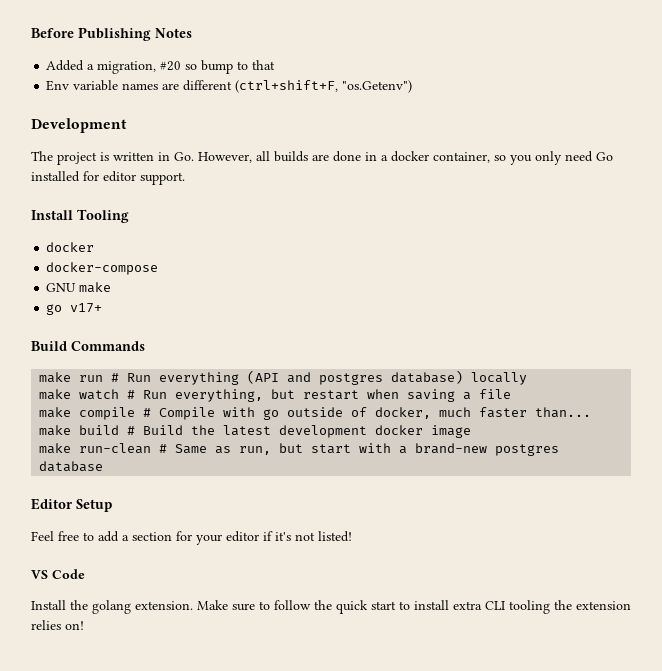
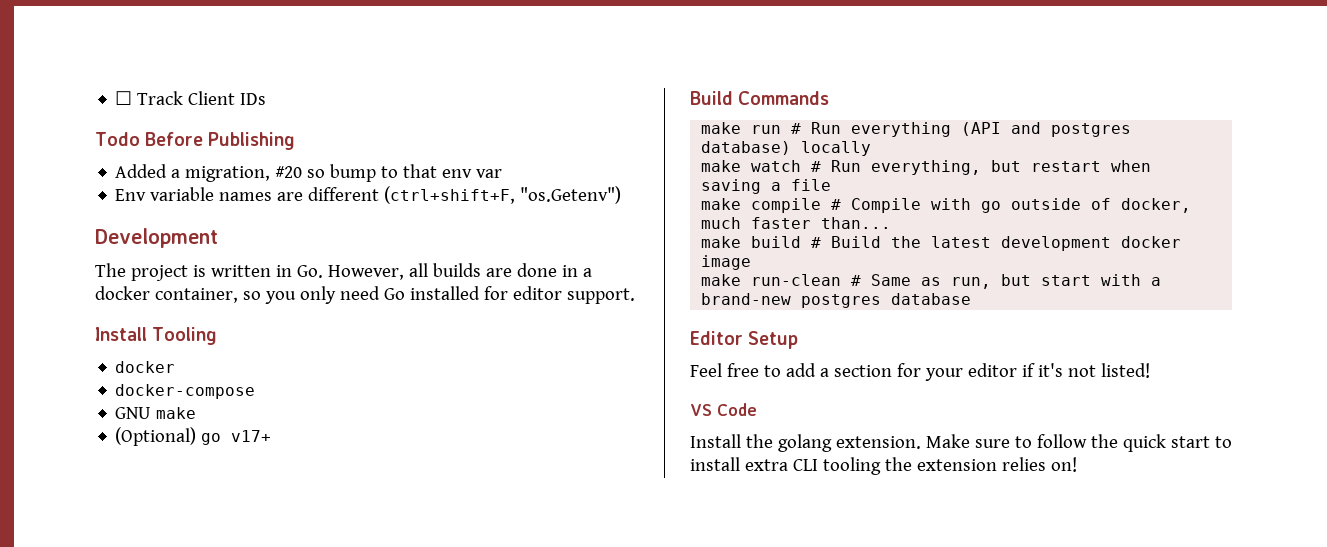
- Before Publishing Notes
+ ☐ Track Client IDs
+ Todo Before Publishing
- Added a migration, #20 so bump to that
+ Added a migration, #20 so bump to that env var
- go v17+
+ (Optional) go v17+

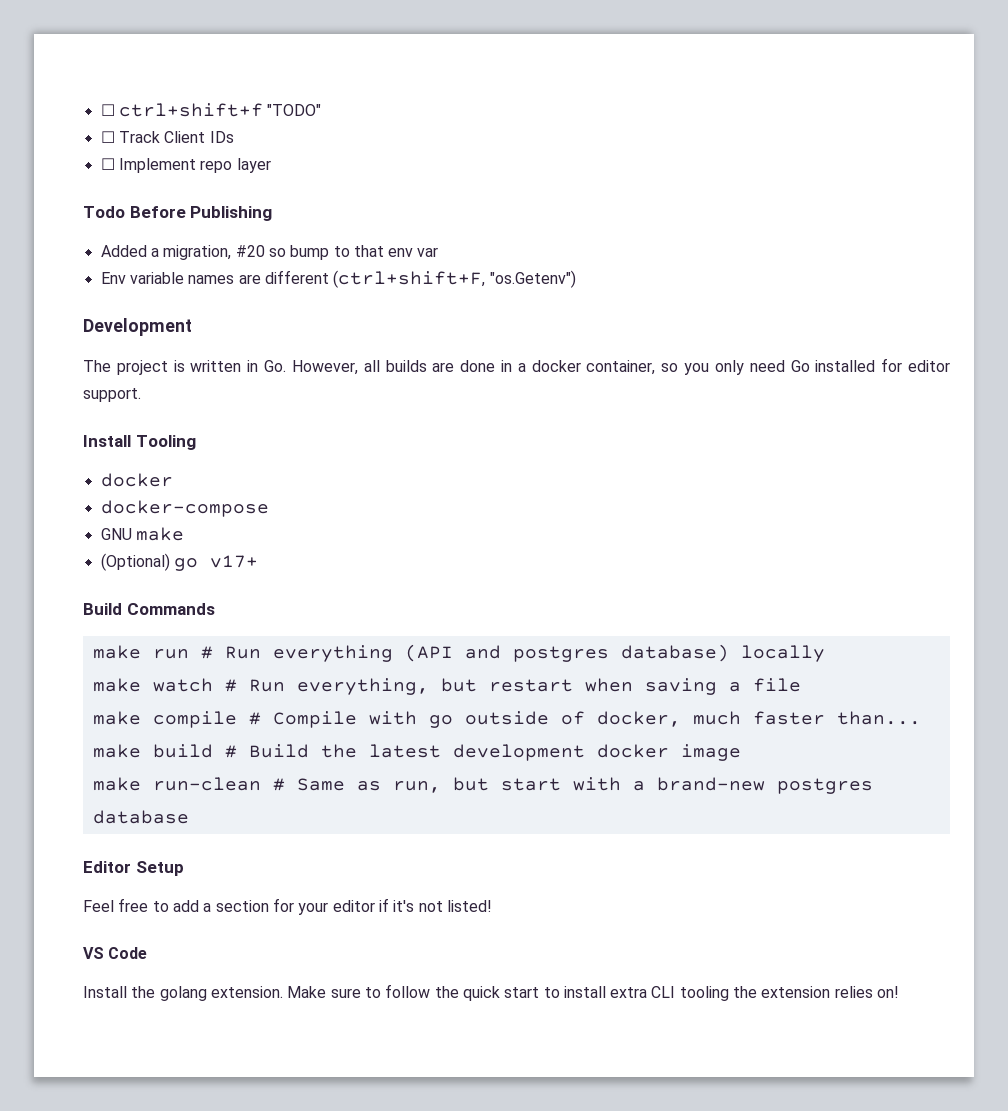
+ ☐ ctrl+shift+f "TODO"
+ ☐ Implement repo layer

